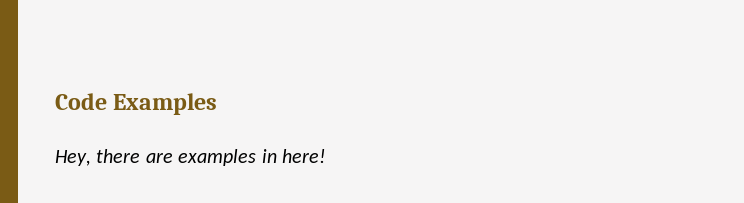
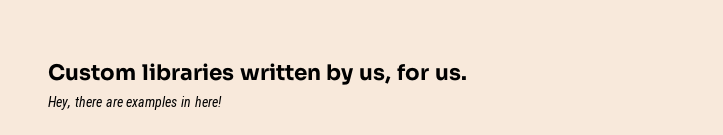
- Code Examples
+ Custom libraries written by us, for us.

